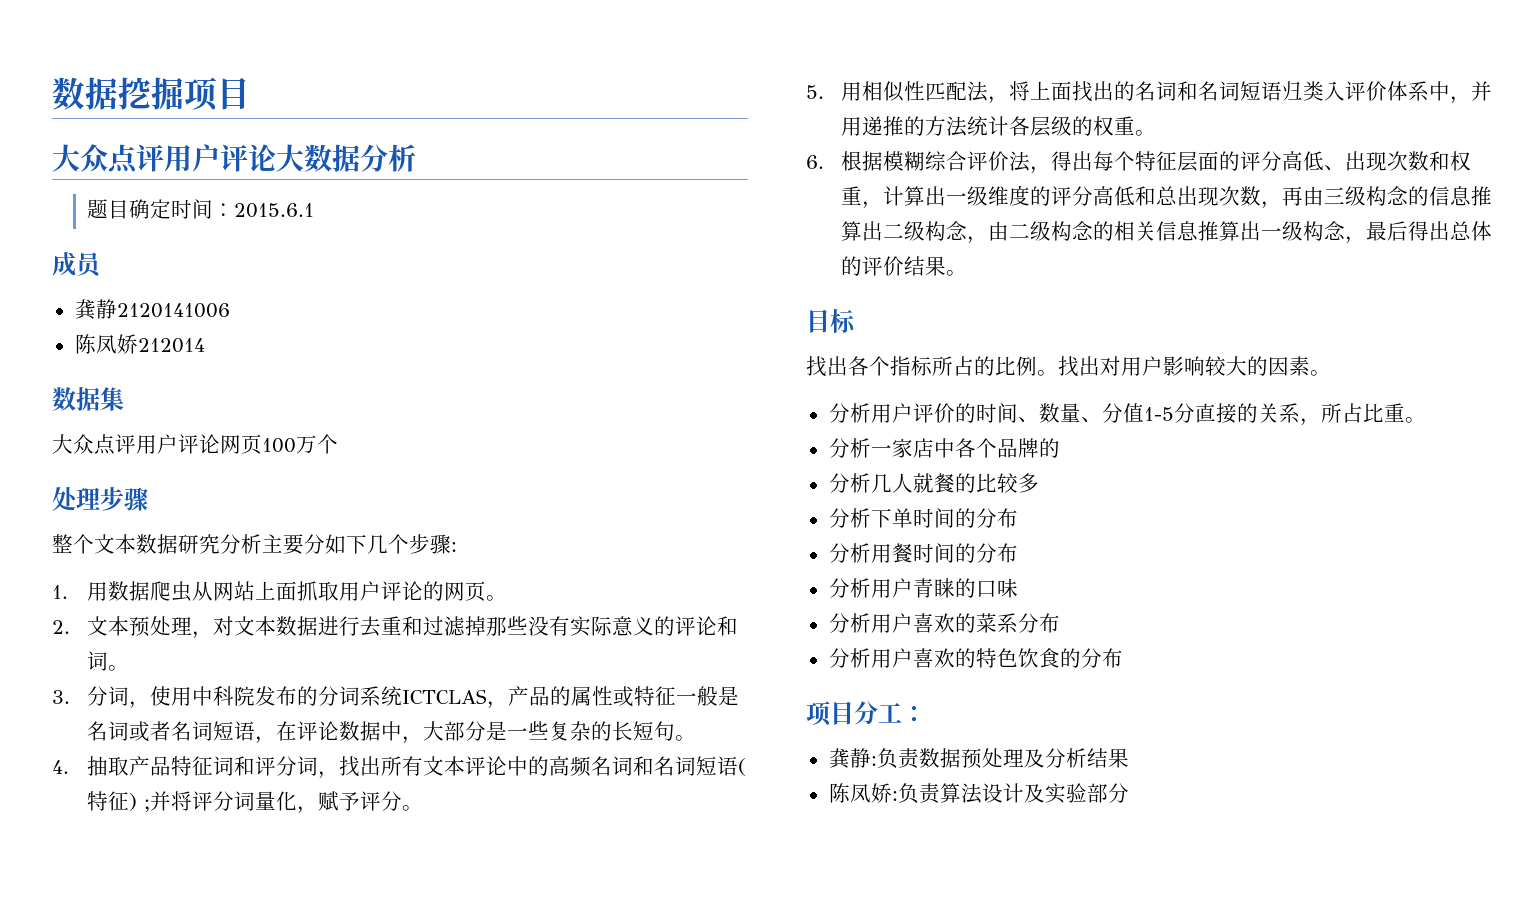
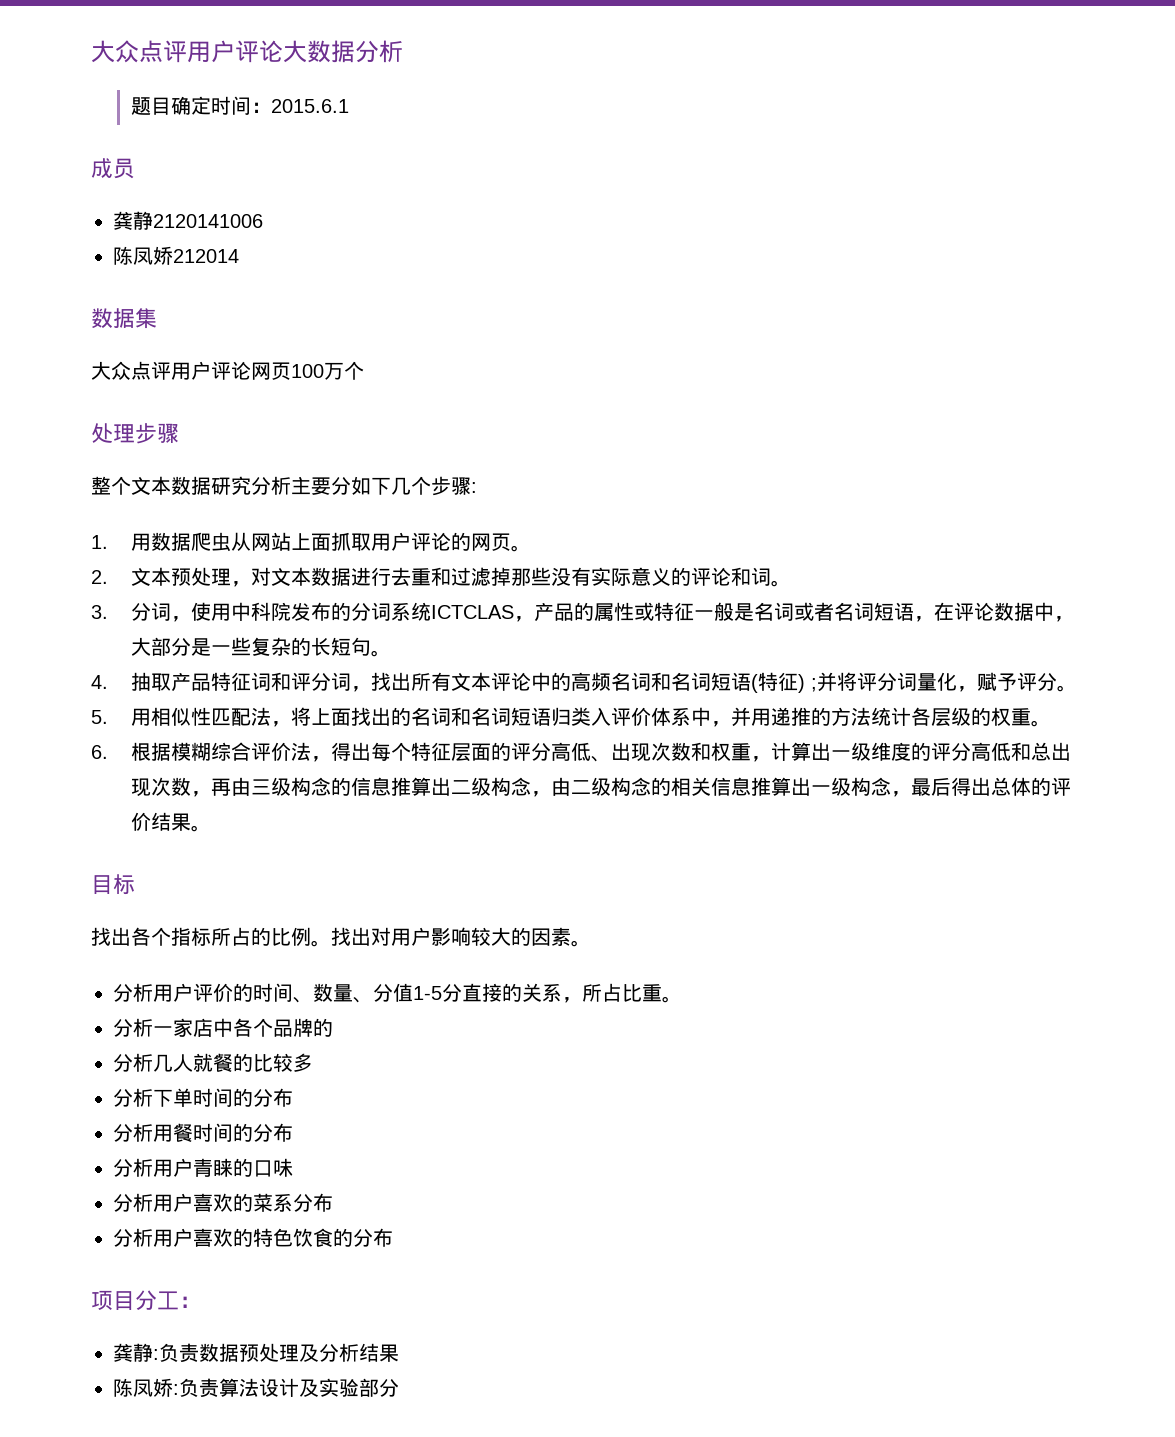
- 数据挖掘项目

